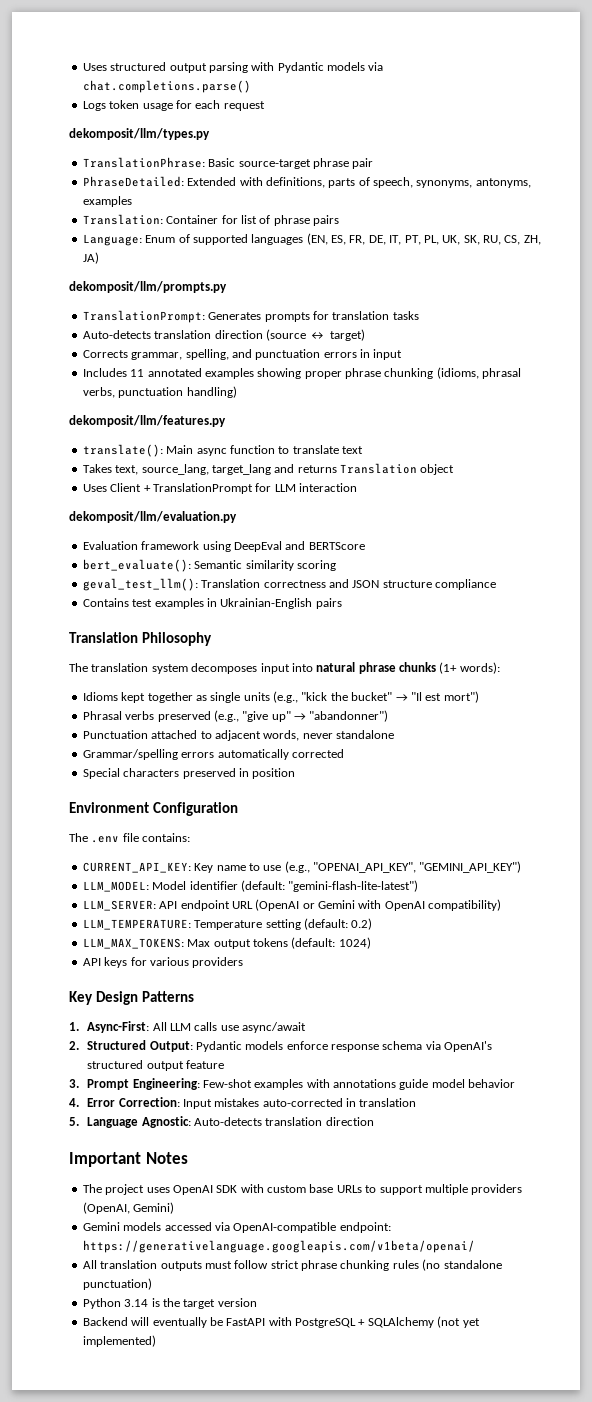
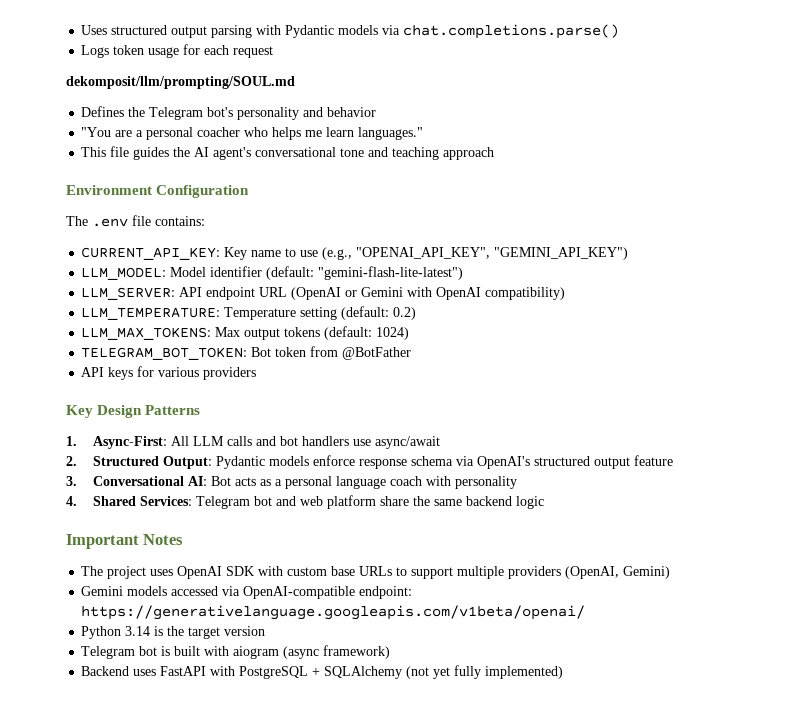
- dekomposit/llm/types.py
- TranslationPhrase: Basic source-target phrase pair
- PhraseDetailed: Extended with definitions, parts of speech, synonyms, antonyms, examples
- Translation: Container for list of phrase pairs
- Language: Enum of supported languages (EN, ES, FR, DE, IT, PT, PL, UK, SK, RU, CS, ZH, JA)
- dekomposit/llm/prompts.py
- TranslationPrompt: Generates prompts for translation tasks
- Auto-detects translation direction (source ↔ target)
- Corrects grammar, spelling, and punctuation errors in input
- Includes 11 annotated examples showing proper phrase chunking (idioms, phrasal verbs, punctuation handling)
- dekomposit/llm/features.py
- translate(): Main async function to translate text
- Takes text, source_lang, target_lang and returns Translation object
- Uses Client + TranslationPrompt for LLM interaction
- dekomposit/llm/evaluation.py
- Evaluation framework using DeepEval and BERTScore
- bert_evaluate(): Semantic similarity scoring
- geval_test_llm(): Translation correctness and JSON structure compliance
- Contains test examples in Ukrainian-English pairs
- Translation Philosophy
- The translation system decomposes input into natural phrase chunks (1+ words):
- Idioms kept together as single units (e.g., "kick the bucket" → "Il est mort")
- Phrasal verbs preserved (e.g., "give up" → "abandonner")
- Punctuation attached to adjacent words, never standalone
- Grammar/spelling errors automatically corrected
- Special characters preserved in position
+ dekomposit/llm/prompting/SOUL.md
+ Defines the Telegram bot's personality and behavior
+ "You are a personal coacher who helps me learn languages."
+ This file guides the AI agent's conversational tone and teaching approach
+ TELEGRAM_BOT_TOKEN: Bot token from @BotFather
- 1. Async-First: All LLM calls use async/await
+ 1. Async-First: All LLM calls and bot handlers use async/await
- 3. Prompt Engineering: Few-shot examples with annotations guide model behavior
- 4. Error Correction: Input mistakes auto-corrected in translation
- 5. Language Agnostic: Auto-detects translation direction
+ 3. Conversational AI: Bot acts as a personal language coach with personality
+ 4. Shared Services: Telegram bot and web platform share the same backend logic
- All translation outputs must follow strict phrase chunking rules (no standalone punctuation)
- Backend will eventually be FastAPI with PostgreSQL + SQLAlchemy (not yet implemented)
+ Telegram bot is built with aiogram (async framework)
+ Backend uses FastAPI with PostgreSQL + SQLAlchemy (not yet fully implemented)

